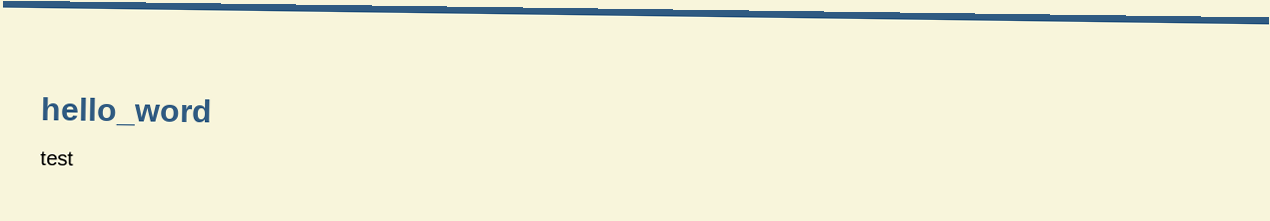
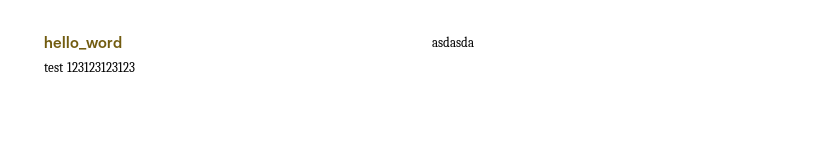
- test
+ test 123123123123
+ asdasda

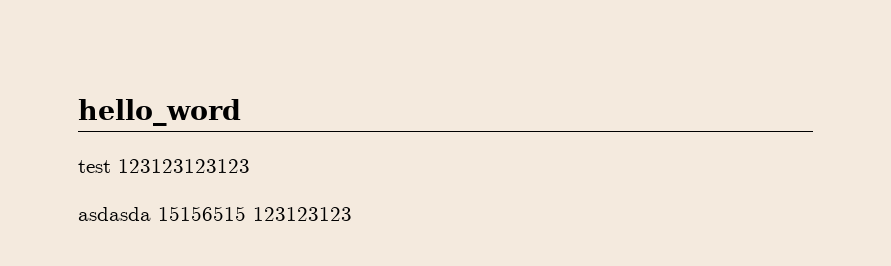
- asdasda
+ asdasda 15156515 123123123

